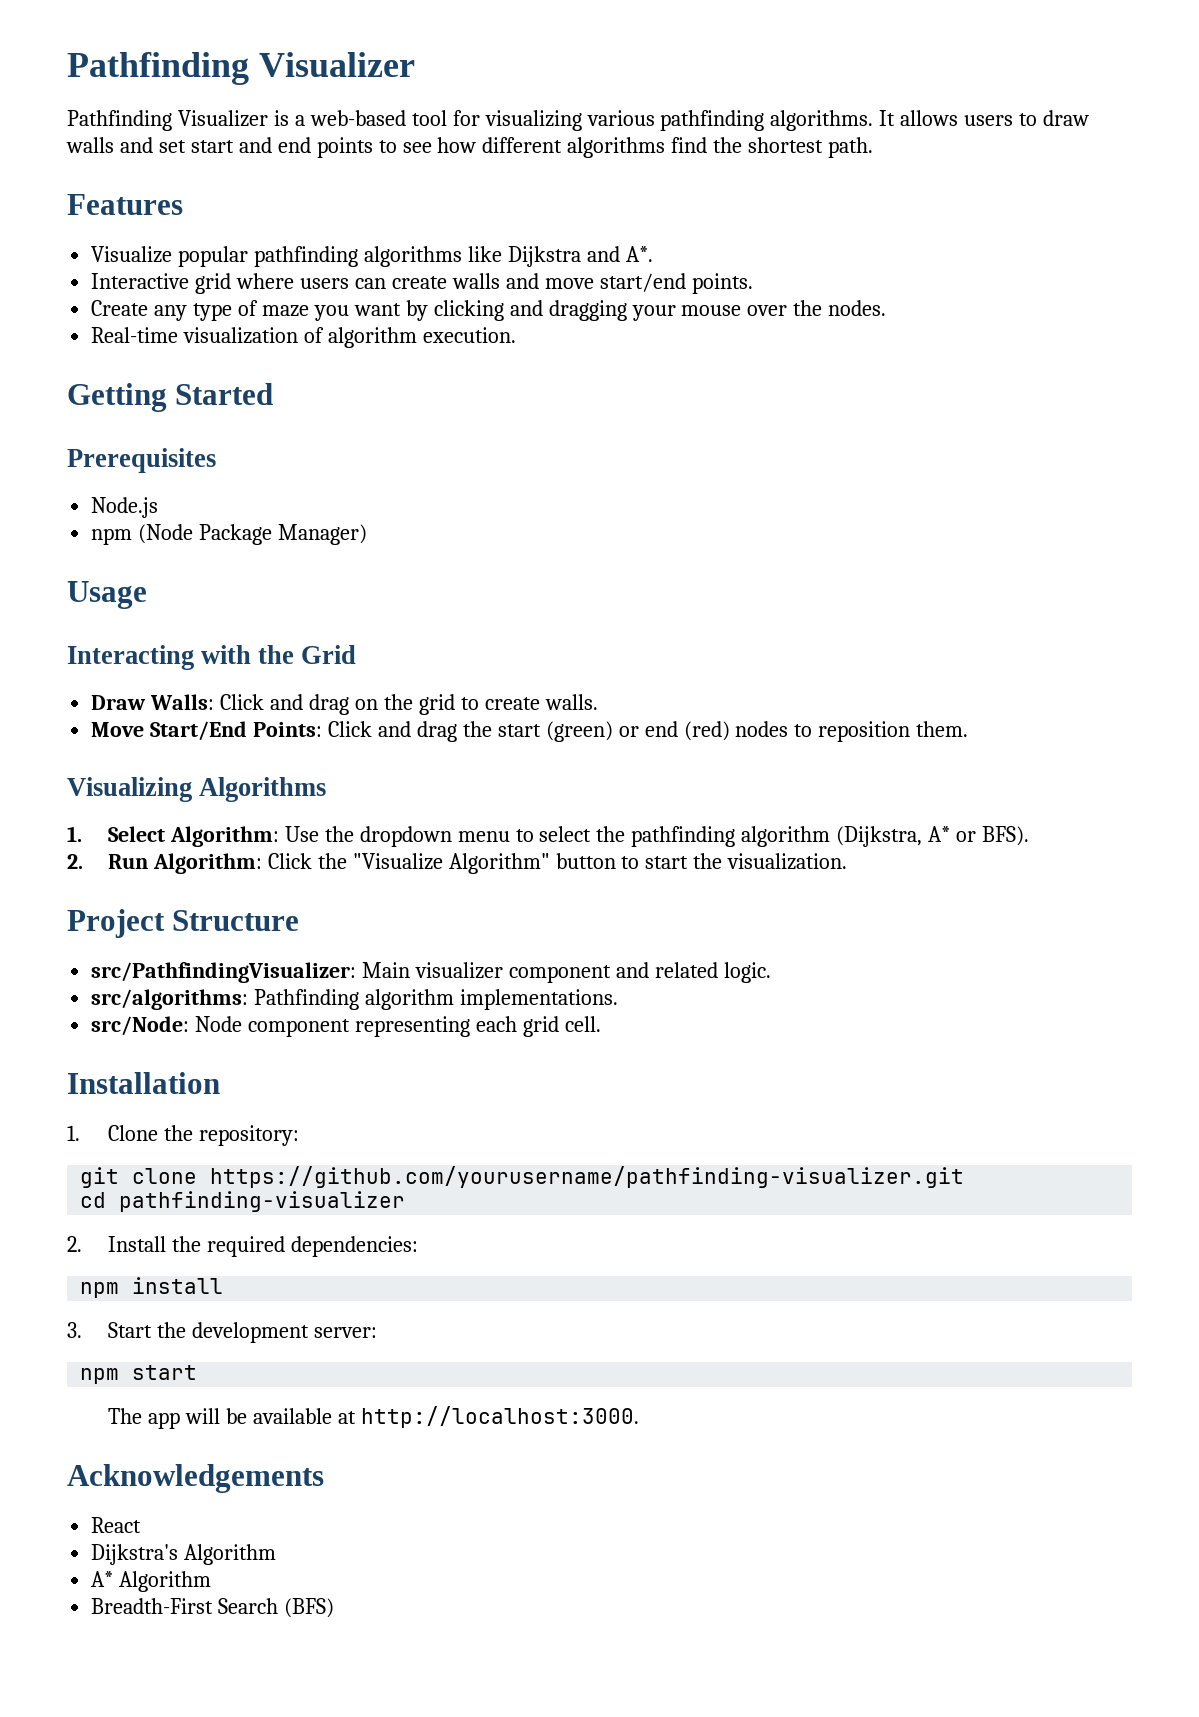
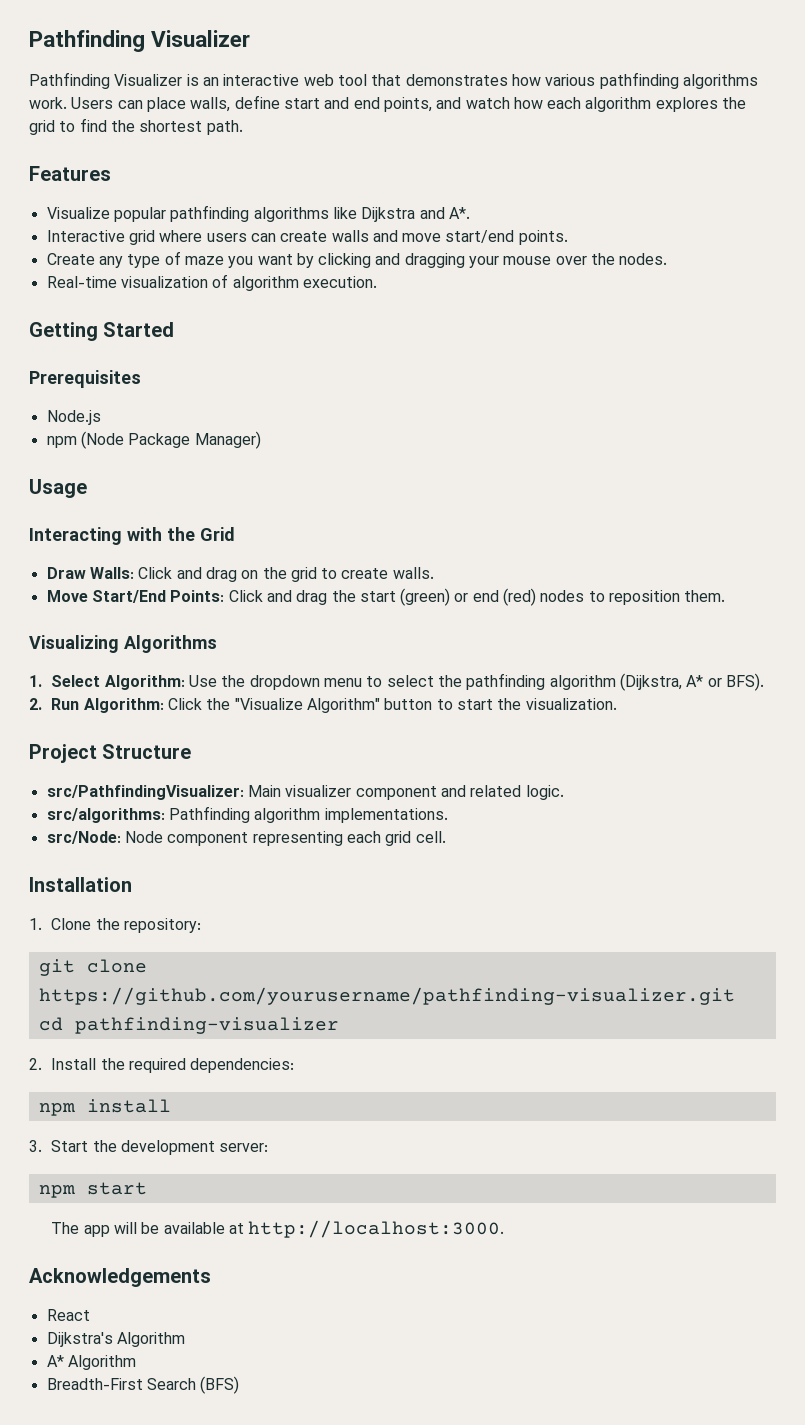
- Pathfinding Visualizer is a web-based tool for visualizing various pathfinding algorithms. It allows users to draw walls and set start and end points to see how different algorithms find the shortest path.
+ Pathfinding Visualizer is an interactive web tool that demonstrates how various pathfinding algorithms work. Users can place walls, define start and end points, and watch how each algorithm explores the grid to find the shortest path.

